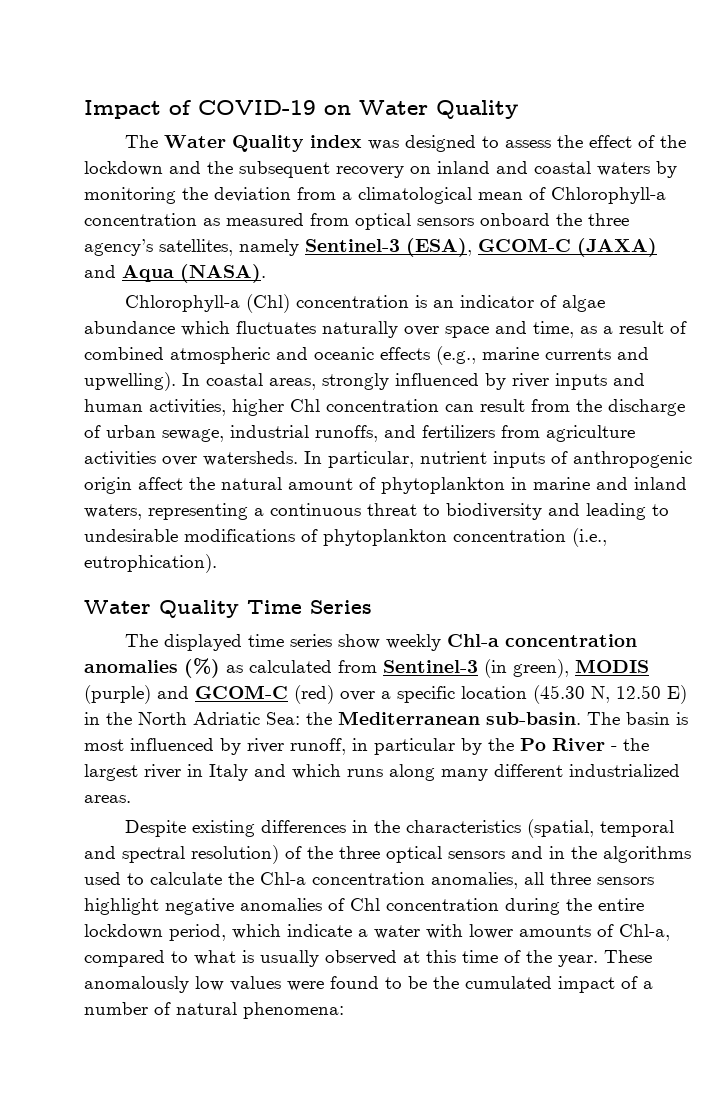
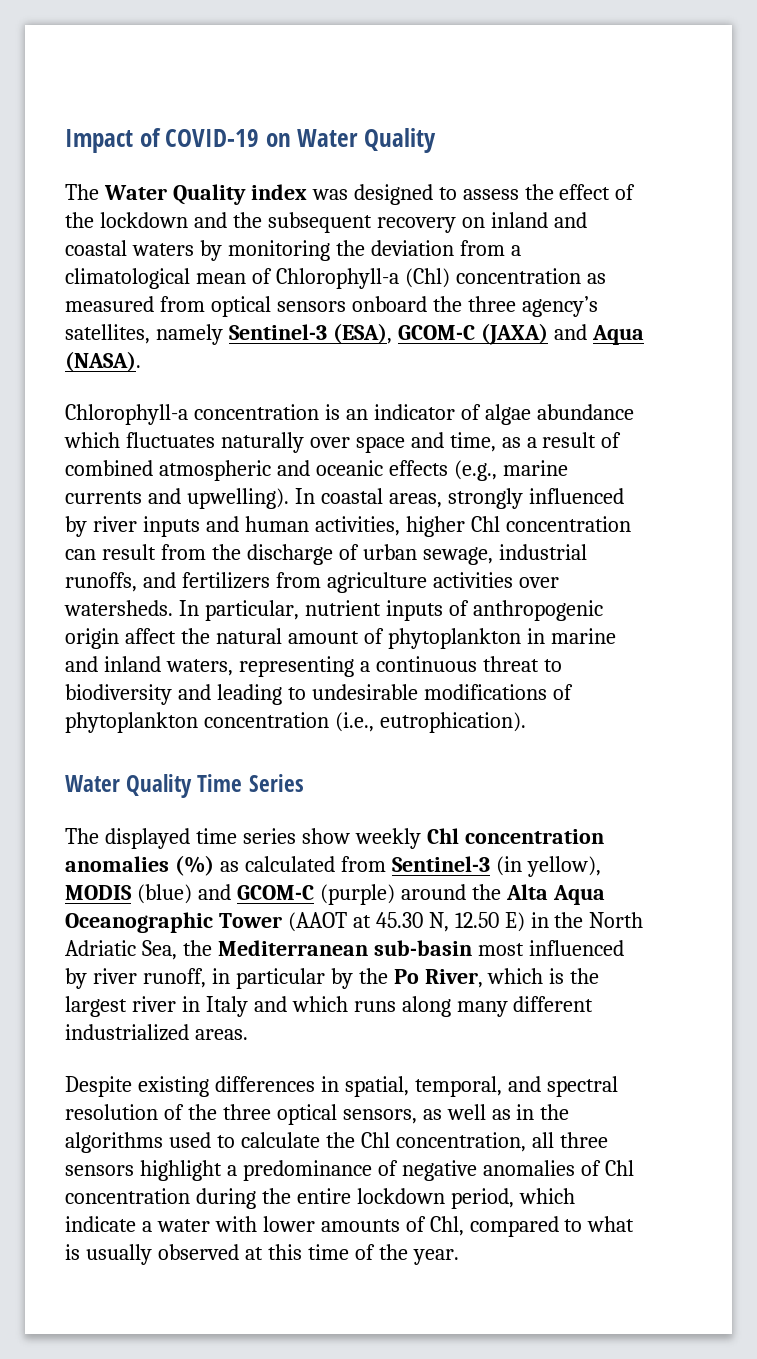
- The Water Quality index was designed to assess the effect of the lockdown and the subsequent recovery on inland and coastal waters by monitoring the deviation from a climatological mean of Chlorophyll-a concentration as measured from optical sensors onboard the three agency’s satellites, namely Sentinel-3 (ESA), GCOM-C (JAXA) and Aqua (NASA).
+ The Water Quality index was designed to assess the effect of the lockdown and the subsequent recovery on inland and coastal waters by monitoring the deviation from a climatological mean of Chlorophyll-a (Chl) concentration as measured from optical sensors onboard the three agency’s satellites, namely Sentinel-3 (ESA), GCOM-C (JAXA) and Aqua (NASA).
- Chlorophyll-a (Chl) concentration is an indicator of algae abundance which fluctuates naturally over space and time, as a result of combined atmospheric and oceanic effects (e.g., marine currents and upwelling).
+ Chlorophyll-a concentration is an indicator of algae abundance which fluctuates naturally over space and time, as a result of combined atmospheric and oceanic effects (e.g., marine currents and upwelling).
- The displayed time series show weekly Chl-a concentration anomalies (%) as calculated from Sentinel-3 (in green), MODIS (purple) and GCOM-C (red) over a specific location (45.30 N, 12.50 E) in the North Adriatic Sea: the Mediterranean sub-basin. The basin is most influenced by river runoff, in particular by the Po River - the largest river in Italy and which runs along many different industrialized areas.
+ The displayed time series show weekly Chl concentration anomalies (%) as calculated from Sentinel-3 (in yellow), MODIS (blue) and GCOM-C (purple) around the Alta Aqua Oceanographic Tower (AAOT at 45.30 N, 12.50 E) in the North Adriatic Sea, the Mediterranean sub-basin most influenced by river runoff, in particular by the Po River, which is the largest river in Italy and which runs along many different industrialized areas.
- Despite existing differences in the characteristics (spatial, temporal and spectral resolution) of the three optical sensors and in the algorithms used to calculate the Chl-a concentration anomalies, all three sensors highlight negative anomalies of Chl concentration during the entire lockdown period, which indicate a water with lower amounts of Chl-a, compared to what is usually observed at this time of the year. These anomalously low values were found to be the cumulated impact of a number of natural phenomena:
+ Despite existing differences in spatial, temporal, and spectral resolution of the three optical sensors, as well as in the algorithms used to calculate the Chl concentration, all three sensors highlight a predominance of negative anomalies of Chl concentration during the entire lockdown period, which indicate a water with lower amounts of Chl, compared to what is usually observed at this time of the year.

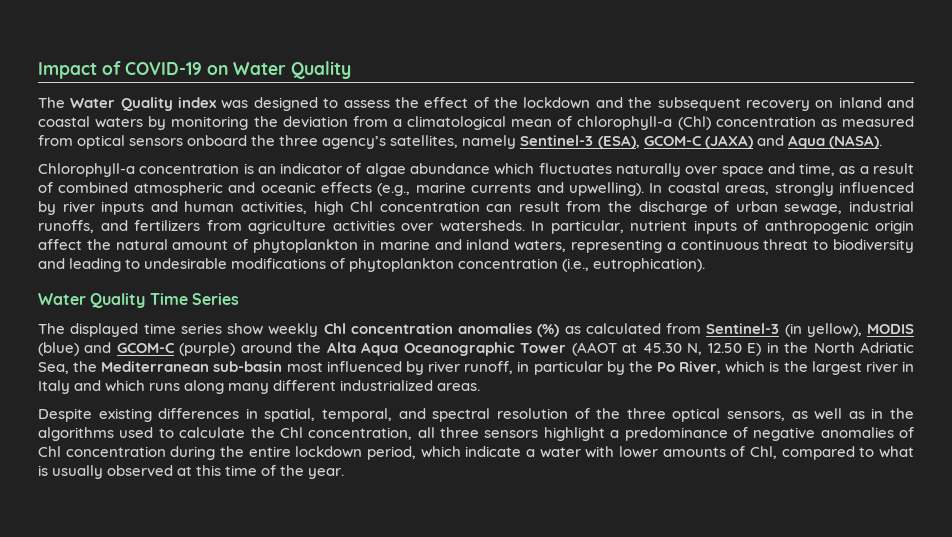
- The Water Quality index was designed to assess the effect of the lockdown and the subsequent recovery on inland and coastal waters by monitoring the deviation from a climatological mean of Chlorophyll-a (Chl) concentration as measured from optical sensors onboard the three agency’s satellites, namely Sentinel-3 (ESA), GCOM-C (JAXA) and Aqua (NASA).
+ The Water Quality index was designed to assess the effect of the lockdown and the subsequent recovery on inland and coastal waters by monitoring the deviation from a climatological mean of chlorophyll-a (Chl) concentration as measured from optical sensors onboard the three agency’s satellites, namely Sentinel-3 (ESA), GCOM-C (JAXA) and Aqua (NASA).
- In coastal areas, strongly influenced by river inputs and human activities, higher Chl concentration can result from the discharge of urban sewage, industrial runoffs, and fertilizers from agriculture activities over watersheds.
+ In coastal areas, strongly influenced by river inputs and human activities, high Chl concentration can result from the discharge of urban sewage, industrial runoffs, and fertilizers from agriculture activities over watersheds.

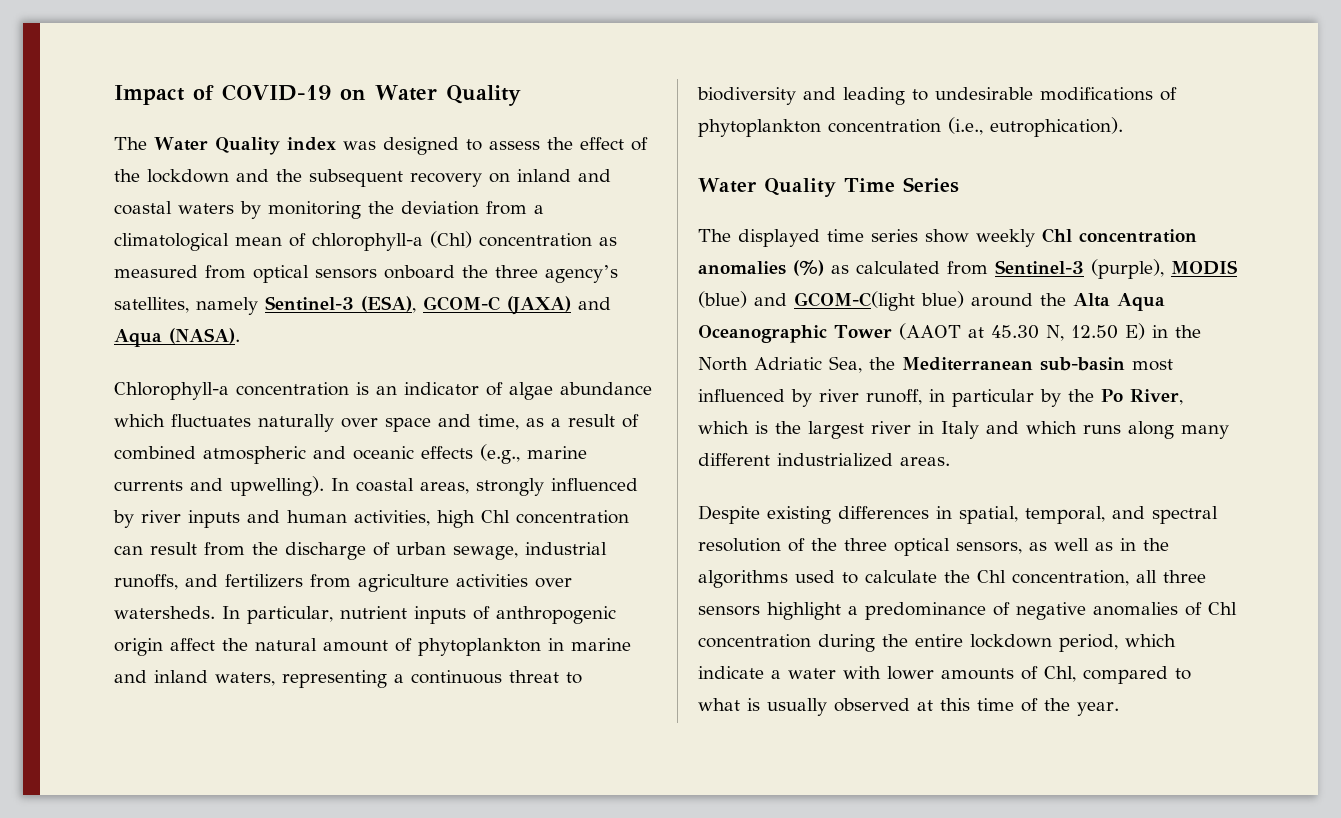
- The displayed time series show weekly Chl concentration anomalies (%) as calculated from Sentinel-3 (in yellow), MODIS (blue) and GCOM-C (purple) around the Alta Aqua Oceanographic Tower (AAOT at 45.30 N, 12.50 E) in the North Adriatic Sea, the Mediterranean sub-basin most influenced by river runoff, in particular by the Po River, which is the largest river in Italy and which runs along many different industrialized areas.
+ The displayed time series show weekly Chl concentration anomalies (%) as calculated from Sentinel-3 (purple), MODIS (blue) and GCOM-C(light blue) around the Alta Aqua Oceanographic Tower (AAOT at 45.30 N, 12.50 E) in the North Adriatic Sea, the Mediterranean sub-basin most influenced by river runoff, in particular by the Po River, which is the largest river in Italy and which runs along many different industrialized areas.

